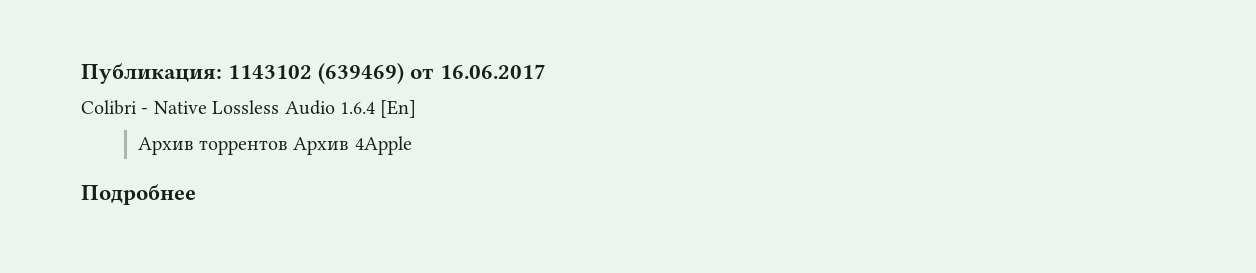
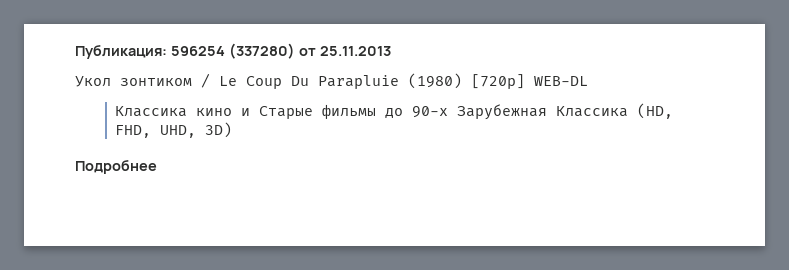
- Публикация: 1143102 (639469) от 16.06.2017
- Colibri - Native Lossless Audio 1.6.4 [En]
- Архив торрентов Архив 4Apple
+ Публикация: 596254 (337280) от 25.11.2013
+ Укол зонтиком / Le Coup Du Parapluie (1980) [720p] WEB-DL
+ Классика кино и Старые фильмы до 90-х Зарубежная Классика (HD, FHD, UHD, 3D)

